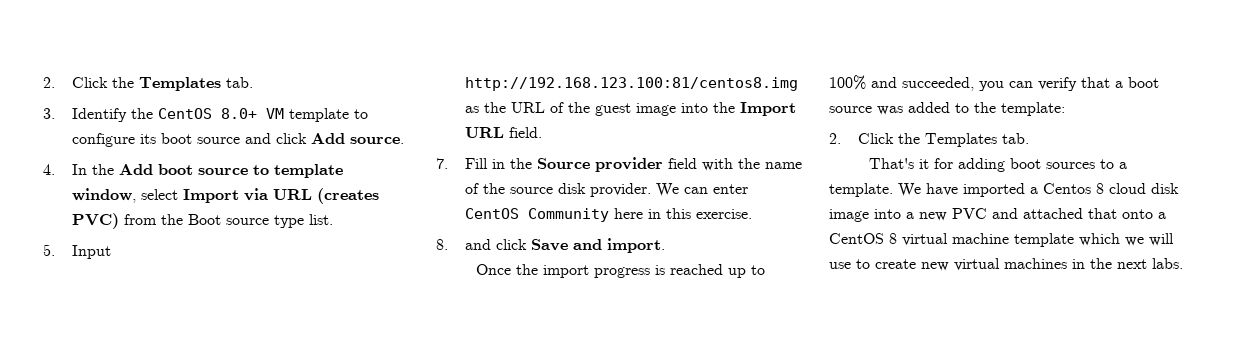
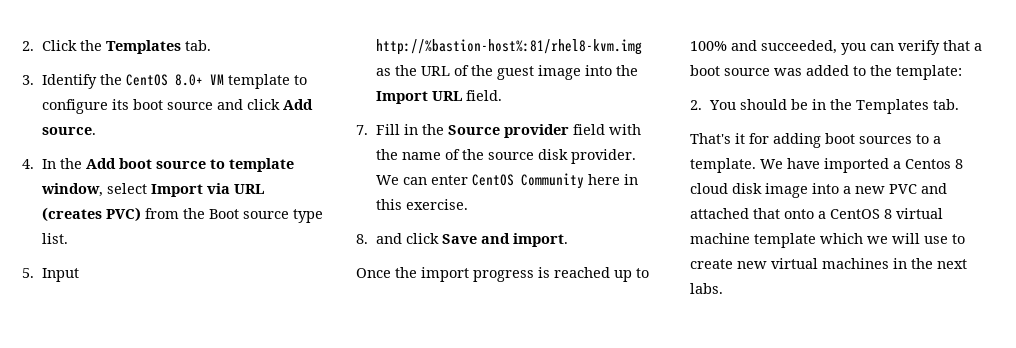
- 5. Input http://192.168.123.100:81/centos8.img as the URL of the guest image into the Import URL field.
+ 5. Input http://%bastion-host%:81/rhel8-kvm.img as the URL of the guest image into the Import URL field.
  Once the import progress is reached up to 100% and succeeded, you can verify that a boot source was added to the template:
- 2. Click the Templates tab.
+ 2. You should be in the Templates tab.

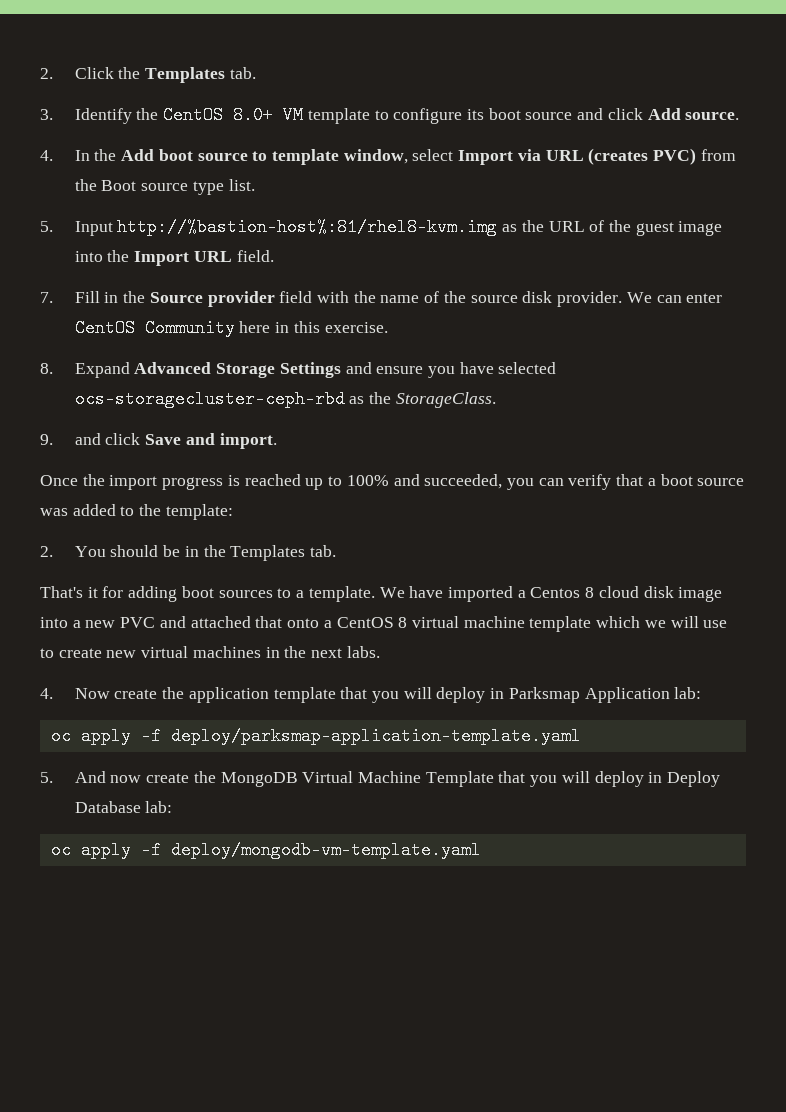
- 8. and click Save and import.
+ 8. Expand Advanced Storage Settings and ensure you have selected ocs-storagecluster-ceph-rbd as the StorageClass.
+ 9. and click Save and import.
+ 4. Now create the application template that you will deploy in Parksmap Application lab:
+ oc apply -f deploy/parksmap-application-template.yaml
+ 5. And now create the MongoDB Virtual Machine Template that you will deploy in Deploy Database lab:
+ oc apply -f deploy/mongodb-vm-template.yaml

